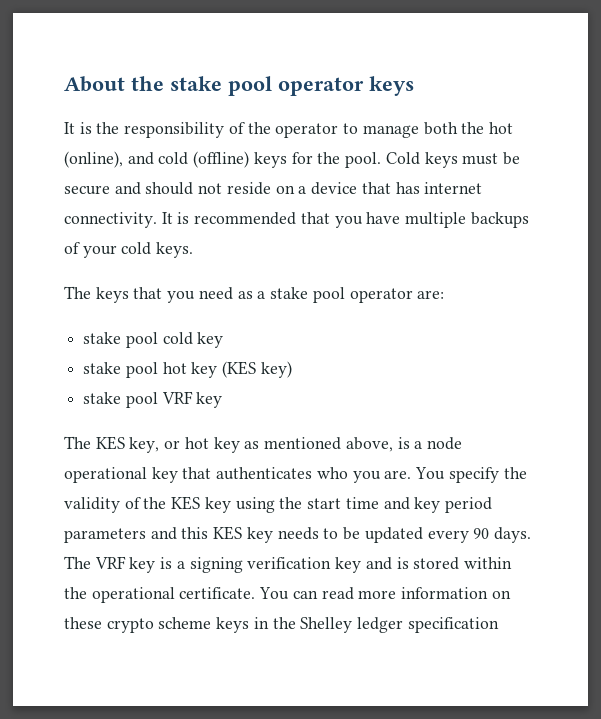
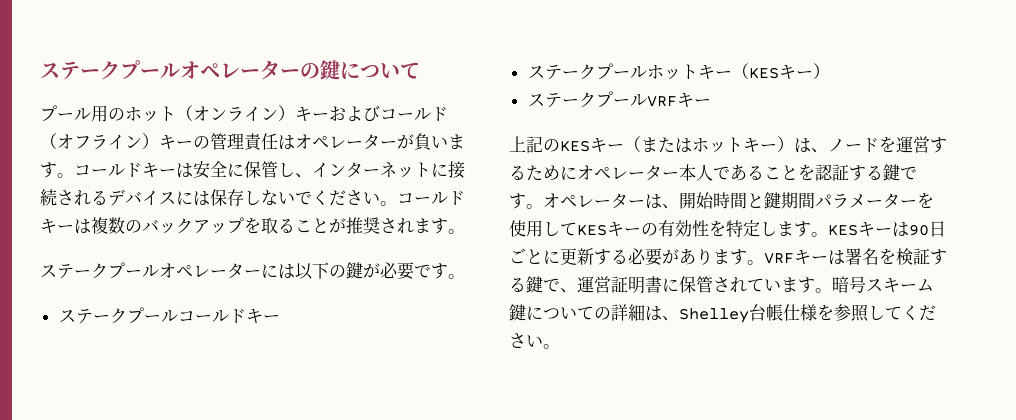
- About the stake pool operator keys
- It is the responsibility of the operator to manage both the hot (online), and cold (offline) keys for the pool. Cold keys must be secure and should not reside on a device that has internet connectivity. It is recommended that you have multiple backups of your cold keys.
- The keys that you need as a stake pool operator are:
- stake pool cold key
- stake pool hot key (KES key)
- stake pool VRF key
- The KES key, or hot key as mentioned above, is a node operational key that authenticates who you are. You specify the validity of the KES key using the start time and key period parameters and this KES key needs to be updated every 90 days. The VRF key is a signing verification key and is stored within the operational certificate. You can read more information on these crypto scheme keys in the Shelley ledger specification
+ ステークプールオペレーターの鍵について
+ プール用のホット（オンライン）キーおよびコールド（オフライン）キーの管理責任はオペレーターが負います。コールドキーは安全に保管し、インターネットに接続されるデバイスには保存しないでください。コールドキーは複数のバックアップを取ることが推奨されます。
+ ステークプールオペレーターには以下の鍵が必要です。
+ ステークプールコールドキー
+ ステークプールホットキー（KESキー）
+ ステークプールVRFキー
+ 上記のKESキー（またはホットキー）は、ノードを運営するためにオペレーター本人であることを認証する鍵です。オペレーターは、開始時間と鍵期間パラメーターを使用してKESキーの有効性を特定します。KESキーは90日ごとに更新する必要があります。VRFキーは署名を検証する鍵で、運営証明書に保管されています。暗号スキーム鍵についての詳細は、Shelley台帳仕様を参照してください。

